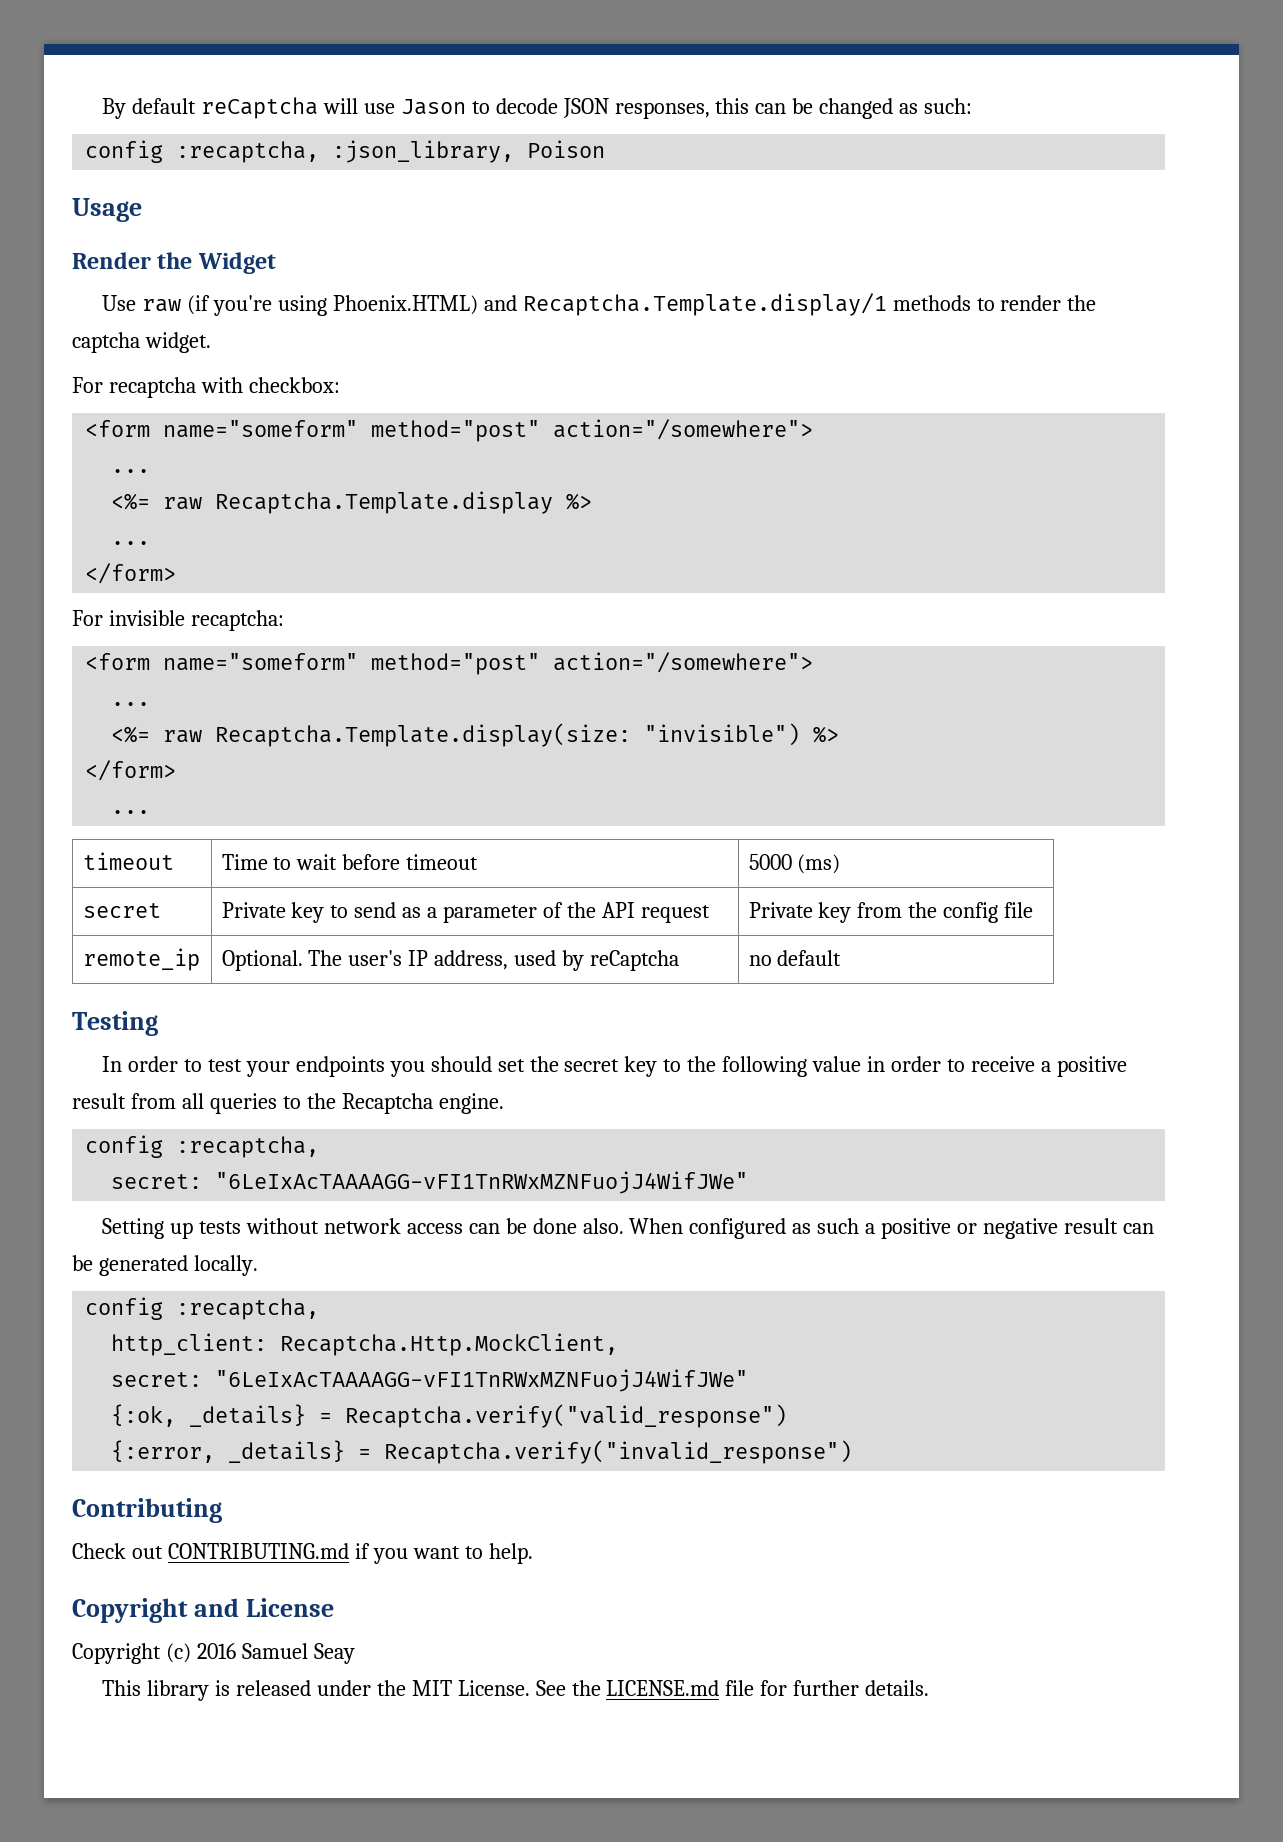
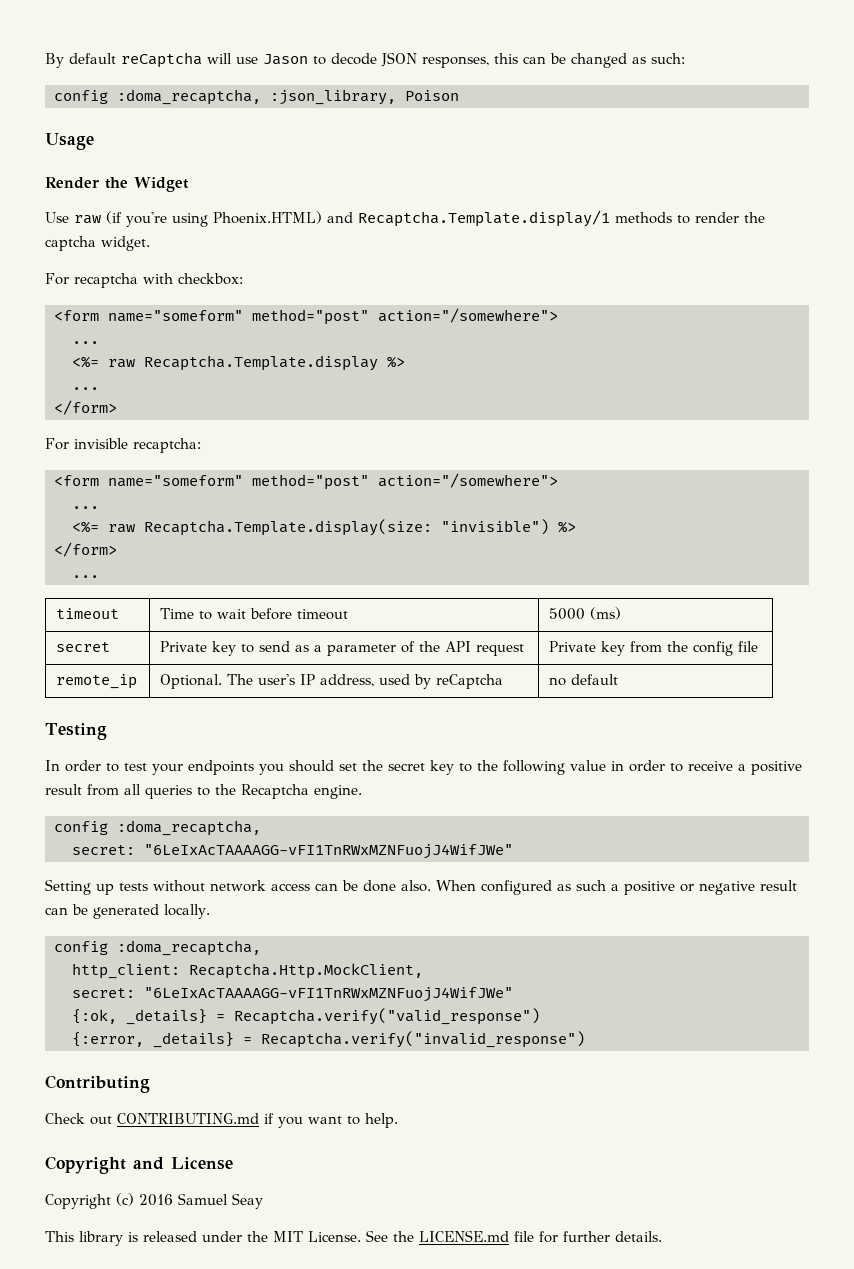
- config :recaptcha, :json_library, Poison
+ config :doma_recaptcha, :json_library, Poison
  In order to test your endpoints you should set the secret key to the following value in order to receive a positive result from all queries to the Recaptcha engine.
- config :recaptcha,
+ config :doma_recaptcha,
  When configured as such a positive or negative result can be generated locally.
- config :recaptcha,
+ config :doma_recaptcha,

